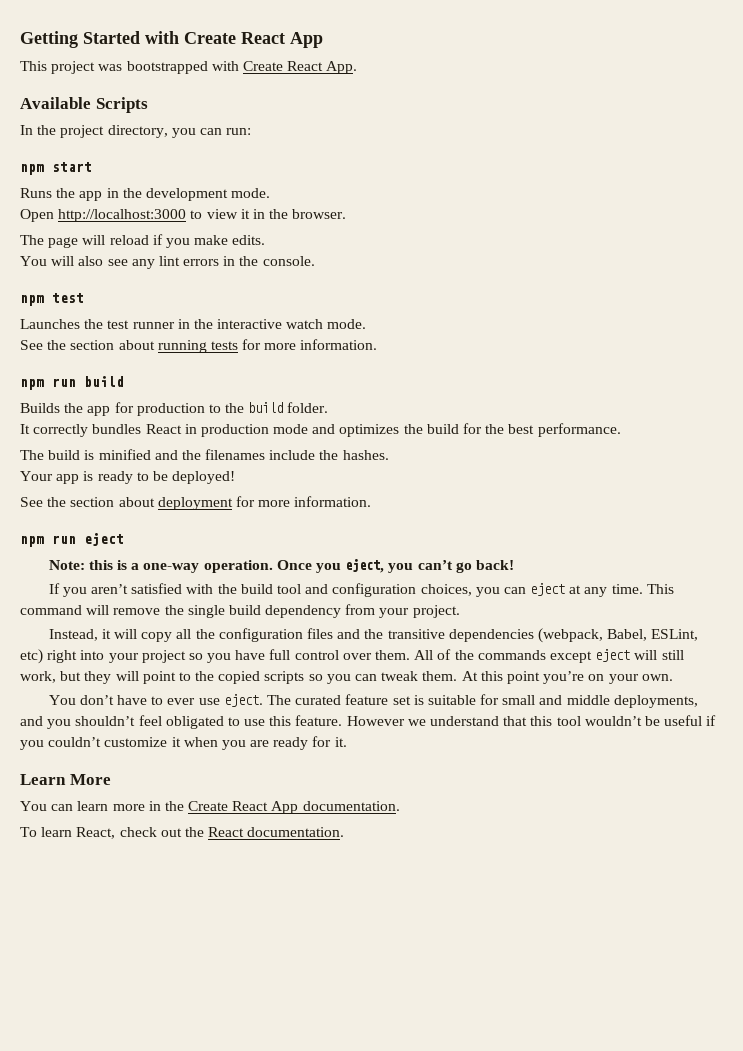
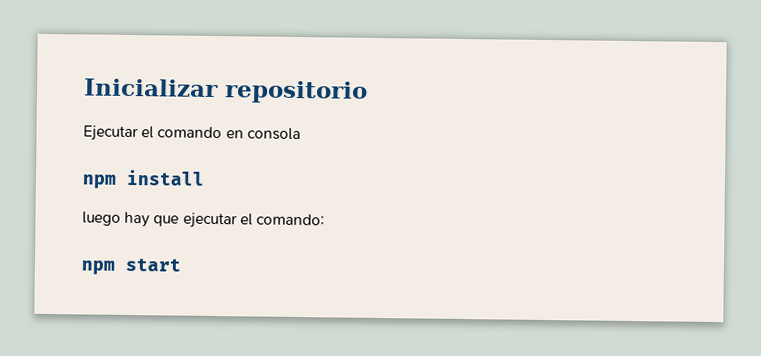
- Getting Started with Create React App
- This project was bootstrapped with Create React App.
- Available Scripts
- In the project directory, you can run:
+ Inicializar repositorio
+ Ejecutar el comando en consola
+ npm install
+ luego hay que ejecutar el comando:
  npm start
- Runs the app in the development mode.
- Open http://localhost:3000 to view it in the browser.
- The page will reload if you make edits.
- You will also see any lint errors in the console.
- npm test
- Launches the test runner in the interactive watch mode.
- See the section about running tests for more information.
- npm run build
- Builds the app for production to the build folder.
- It correctly bundles React in production mode and optimizes the build for the best performance.
- The build is minified and the filenames include the hashes.
- Your app is ready to be deployed!
- See the section about deployment for more information.
- npm run eject
- Note: this is a one-way operation. Once you eject, you can’t go back!
- If you aren’t satisfied with the build tool and configuration choices, you can eject at any time. This command will remove the single build dependency from your project.
- Instead, it will copy all the configuration files and the transitive dependencies (webpack, Babel, ESLint, etc) right into your project so you have full control over them. All of the commands except eject will still work, but they will point to the copied scripts so you can tweak them. At this point you’re on your own.
- You don’t have to ever use eject. The curated feature set is suitable for small and middle deployments, and you shouldn’t feel obligated to use this feature. However we understand that this tool wouldn’t be useful if you couldn’t customize it when you are ready for it.
- Learn More
- You can learn more in the Create React App documentation.
- To learn React, check out the React documentation.

